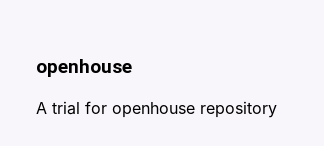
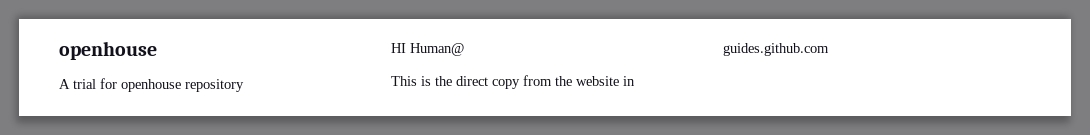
+ HI Human@
+ This is the direct copy from the website in guides.github.com

